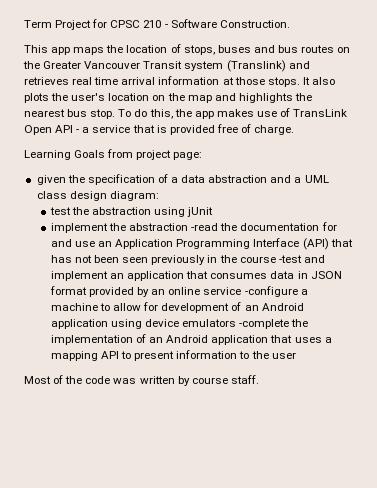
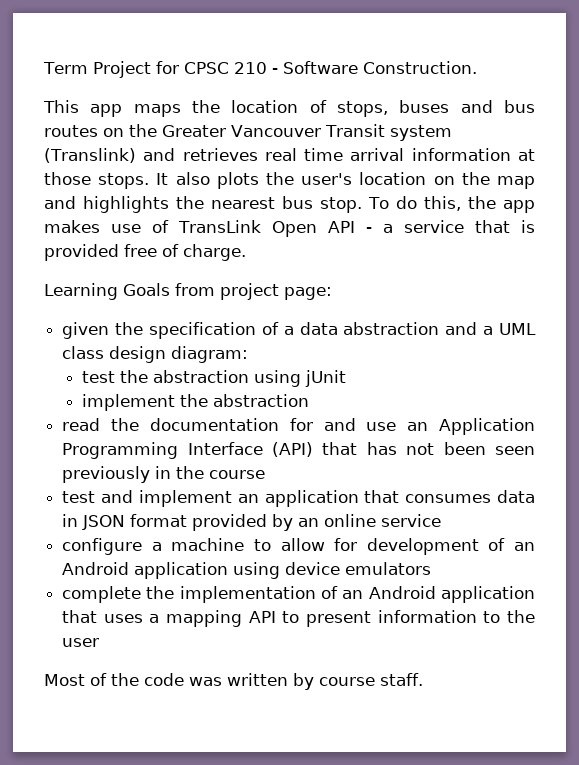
- implement the abstraction -read the documentation for and use an Application Programming Interface (API) that has not been seen previously in the course -test and implement an application that consumes data in JSON format provided by an online service -configure a machine to allow for development of an Android application using device emulators -complete the implementation of an Android application that uses a mapping API to present information to the user
+ implement the abstraction
+ read the documentation for and use an Application Programming Interface (API) that has not been seen previously in the course
+ test and implement an application that consumes data in JSON format provided by an online service
+ configure a machine to allow for development of an Android application using device emulators
+ complete the implementation of an Android application that uses a mapping API to present information to the user

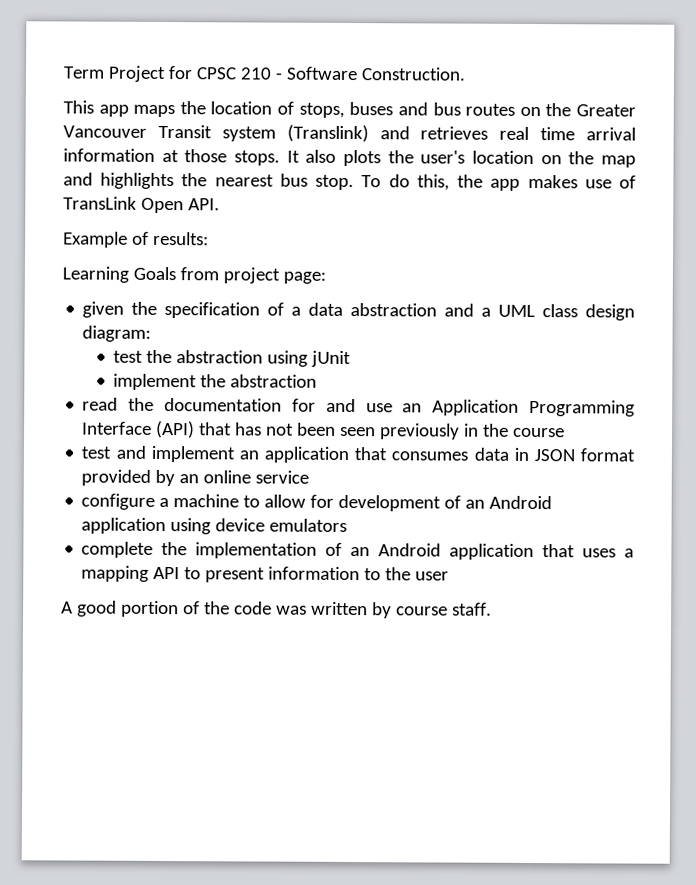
- To do this, the app makes use of TransLink Open API - a service that is provided free of charge.
+ To do this, the app makes use of TransLink Open API.
+ Example of results:
- Most of the code was written by course staff.
+ A good portion of the code was written by course staff.

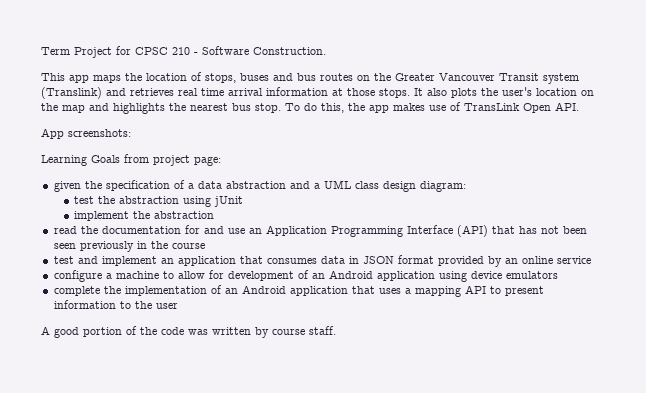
- Example of results:
+ App screenshots:

